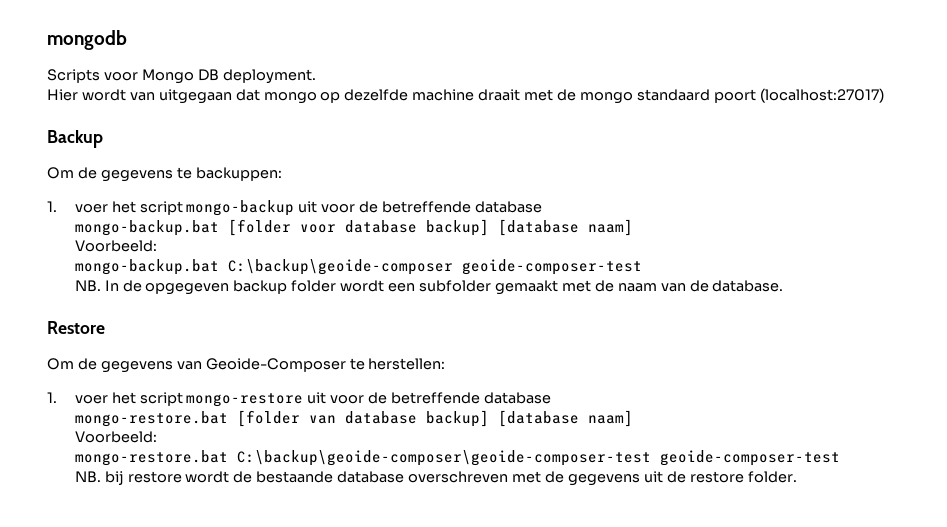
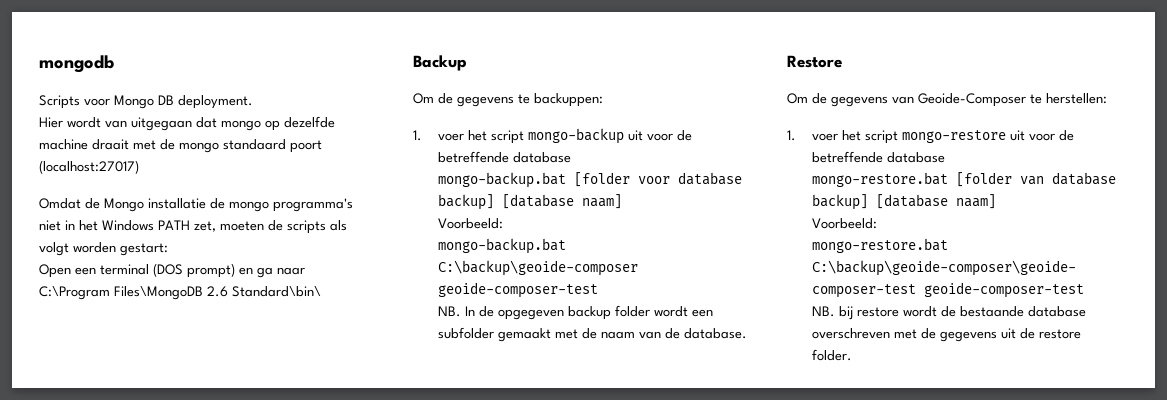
+ Omdat de Mongo installatie de mongo programma's niet in het Windows PATH zet, moeten de scripts als volgt worden gestart:
+ Open een terminal (DOS prompt) en ga naar C:\Program Files\MongoDB 2.6 Standard\bin\

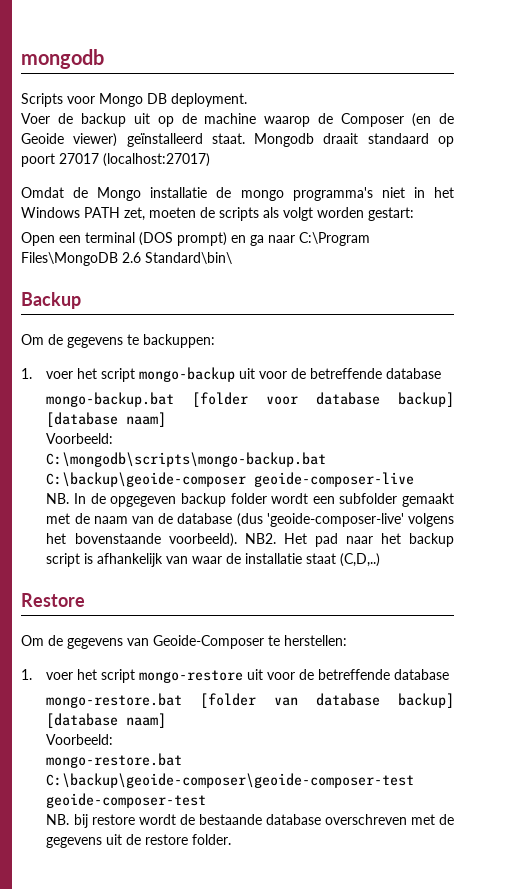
- Hier wordt van uitgegaan dat mongo op dezelfde machine draait met de mongo standaard poort (localhost:27017)
+ Voer de backup uit op de machine waarop de Composer (en de Geoide viewer) geïnstalleerd staat. Mongodb draait standaard op poort 27017 (localhost:27017)
- mongo-backup.bat C:\backup\geoide-composer geoide-composer-test
+ C:\mongodb\scripts\mongo-backup.bat C:\backup\geoide-composer geoide-composer-live
- NB. In de opgegeven backup folder wordt een subfolder gemaakt met de naam van de database.
+ NB. In de opgegeven backup folder wordt een subfolder gemaakt met de naam van de database (dus 'geoide-composer-live' volgens het bovenstaande voorbeeld). NB2. Het pad naar het backup script is afhankelijk van waar de installatie staat (C,D,..)

